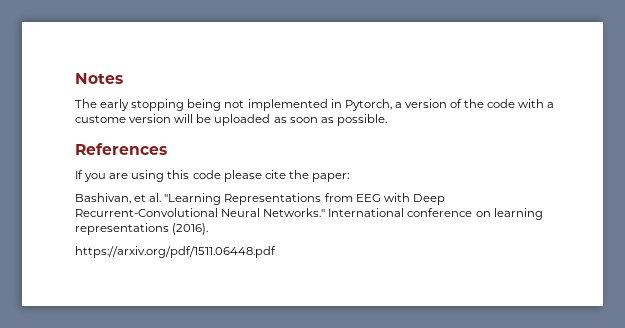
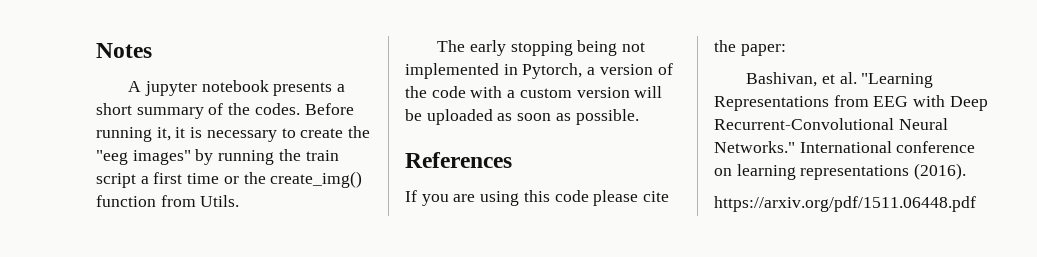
+ A jupyter notebook presents a short summary of the codes. Before running it, it is necessary to create the "eeg images" by running the train script a first time or the create_img() function from Utils.
- The early stopping being not implemented in Pytorch, a version of the code with a custome version will be uploaded as soon as possible.
+ The early stopping being not implemented in Pytorch, a version of the code with a custom version will be uploaded as soon as possible.

